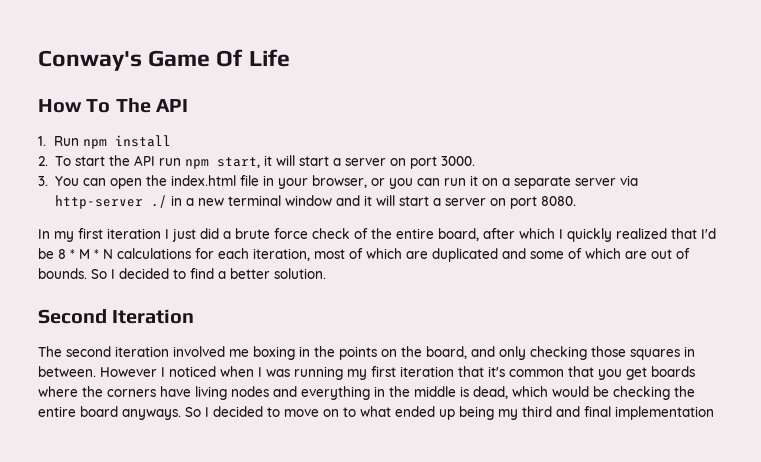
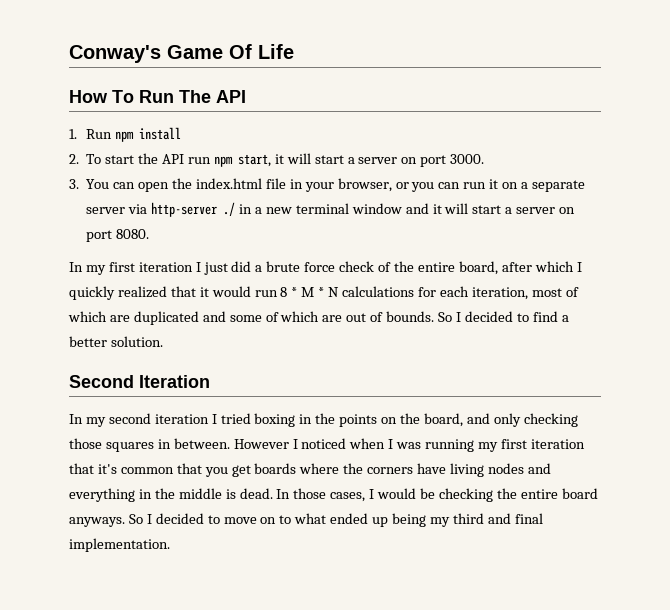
- How To The API
+ How To Run The API
- In my first iteration I just did a brute force check of the entire board, after which I quickly realized that I'd be 8 * M * N calculations for each iteration, most of which are duplicated and some of which are out of bounds.
+ In my first iteration I just did a brute force check of the entire board, after which I quickly realized that it would run 8 * M * N calculations for each iteration, most of which are duplicated and some of which are out of bounds.
- The second iteration involved me boxing in the points on the board, and only checking those squares in between.
+ In my second iteration I tried boxing in the points on the board, and only checking those squares in between.
- However I noticed when I was running my first iteration that it's common that you get boards where the corners have living nodes and everything in the middle is dead, which would be checking the entire board anyways.
+ However I noticed when I was running my first iteration that it's common that you get boards where the corners have living nodes and everything in the middle is dead. In those cases, I would be checking the entire board anyways.
- So I decided to move on to what ended up being my third and final implementation
+ So I decided to move on to what ended up being my third and final implementation.

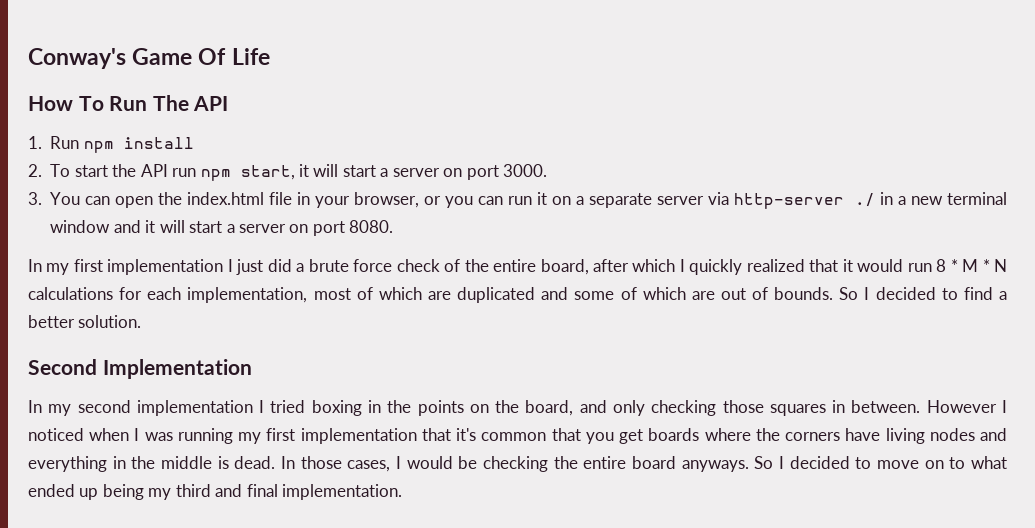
- In my first iteration I just did a brute force check of the entire board, after which I quickly realized that it would run 8 * M * N calculations for each iteration, most of which are duplicated and some of which are out of bounds.
+ In my first implementation I just did a brute force check of the entire board, after which I quickly realized that it would run 8 * M * N calculations for each implementation, most of which are duplicated and some of which are out of bounds.
- Second Iteration
+ Second Implementation
- In my second iteration I tried boxing in the points on the board, and only checking those squares in between.
+ In my second implementation I tried boxing in the points on the board, and only checking those squares in between.
- However I noticed when I was running my first iteration that it's common that you get boards where the corners have living nodes and everything in the middle is dead.
+ However I noticed when I was running my first implementation that it's common that you get boards where the corners have living nodes and everything in the middle is dead.

